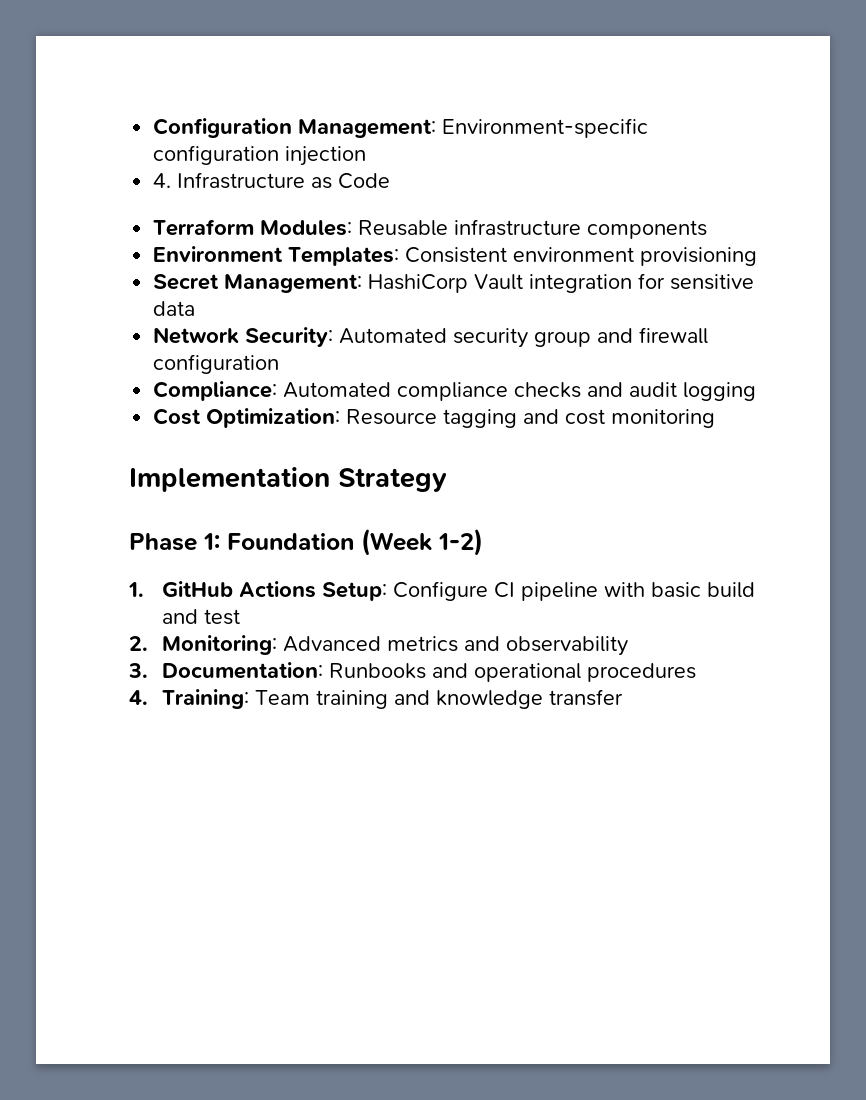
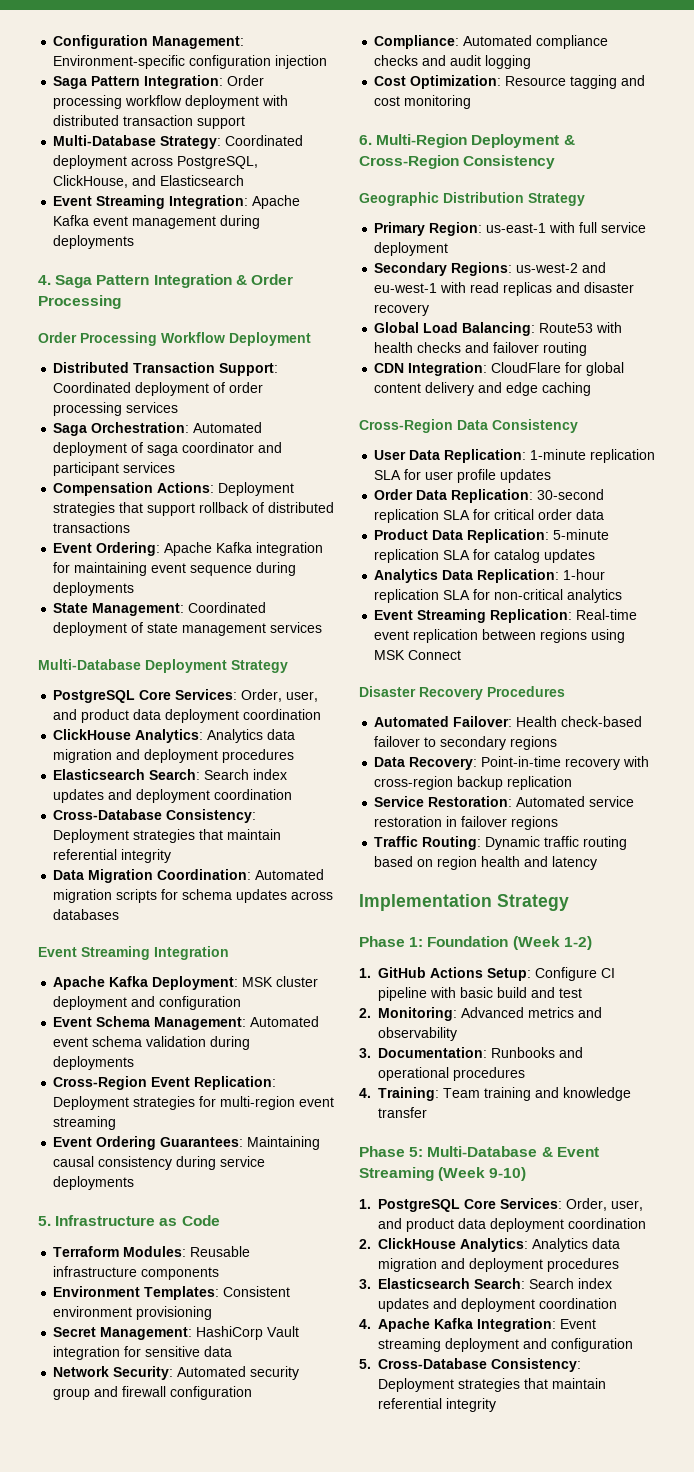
- 4. Infrastructure as Code
+ Saga Pattern Integration: Order processing workflow deployment with distributed transaction support
+ Multi-Database Strategy: Coordinated deployment across PostgreSQL, ClickHouse, and Elasticsearch
+ Event Streaming Integration: Apache Kafka event management during deployments
+ 4. Saga Pattern Integration & Order Processing
+ Order Processing Workflow Deployment
+ Distributed Transaction Support: Coordinated deployment of order processing services
+ Saga Orchestration: Automated deployment of saga coordinator and participant services
+ Compensation Actions: Deployment strategies that support rollback of distributed transactions
+ Event Ordering: Apache Kafka integration for maintaining event sequence during deployments
+ State Management: Coordinated deployment of state management services
+ Multi-Database Deployment Strategy
+ PostgreSQL Core Services: Order, user, and product data deployment coordination
+ ClickHouse Analytics: Analytics data migration and deployment procedures
+ Elasticsearch Search: Search index updates and deployment coordination
+ Cross-Database Consistency: Deployment strategies that maintain referential integrity
+ Data Migration Coordination: Automated migration scripts for schema updates across databases
+ Event Streaming Integration
+ Apache Kafka Deployment: MSK cluster deployment and configuration
+ Event Schema Management: Automated event schema validation during deployments
+ Cross-Region Event Replication: Deployment strategies for multi-region event streaming
+ Event Ordering Guarantees: Maintaining causal consistency during service deployments
+ 5. Infrastructure as Code
+ 6. Multi-Region Deployment & Cross-Region Consistency
+ Geographic Distribution Strategy
+ Primary Region: us-east-1 with full service deployment
+ Secondary Regions: us-west-2 and eu-west-1 with read replicas and disaster recovery
+ Global Load Balancing: Route53 with health checks and failover routing
+ CDN Integration: CloudFlare for global content delivery and edge caching
+ Cross-Region Data Consistency
+ User Data Replication: 1-minute replication SLA for user profile updates
+ Order Data Replication: 30-second replication SLA for critical order data
+ Product Data Replication: 5-minute replication SLA for catalog updates
+ Analytics Data Replication: 1-hour replication SLA for non-critical analytics
+ Event Streaming Replication: Real-time event replication between regions using MSK Connect
+ Disaster Recovery Procedures
+ Automated Failover: Health check-based failover to secondary regions
+ Data Recovery: Point-in-time recovery with cross-region backup replication
+ Service Restoration: Automated service restoration in failover regions
+ Traffic Routing: Dynamic traffic routing based on region health and latency
+ Phase 5: Multi-Database & Event Streaming (Week 9-10)
+ 1. PostgreSQL Core Services: Order, user, and product data deployment coordination
+ 2. ClickHouse Analytics: Analytics data migration and deployment procedures
+ 3. Elasticsearch Search: Search index updates and deployment coordination
+ 4. Apache Kafka Integration: Event streaming deployment and configuration
+ 5. Cross-Database Consistency: Deployment strategies that maintain referential integrity

